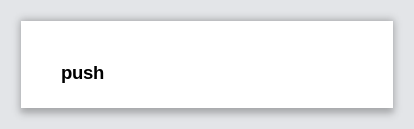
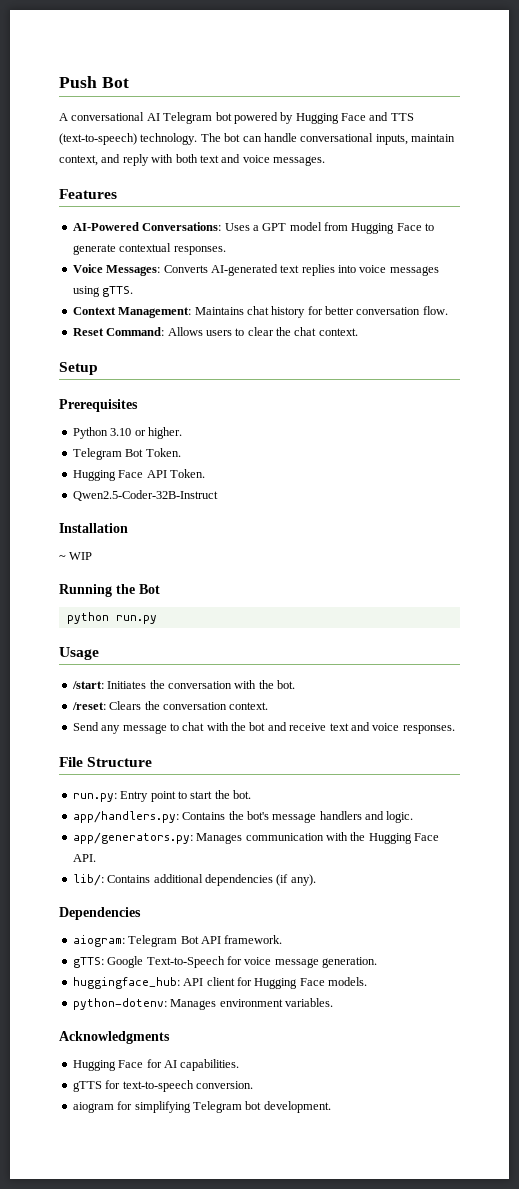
- push
+ Push Bot
+ A conversational AI Telegram bot powered by Hugging Face and TTS (text-to-speech) technology. The bot can handle conversational inputs, maintain context, and reply with both text and voice messages.
+ Features
+ AI-Powered Conversations: Uses a GPT model from Hugging Face to generate contextual responses.
+ Voice Messages: Converts AI-generated text replies into voice messages using gTTS.
+ Context Management: Maintains chat history for better conversation flow.
+ Reset Command: Allows users to clear the chat context.
+ Setup
+ Prerequisites
+ Python 3.10 or higher.
+ Telegram Bot Token.
+ Hugging Face API Token.
+ Qwen2.5-Coder-32B-Instruct
+ Installation
+ ~ WIP
+ Running the Bot
+ python run.py
+ Usage
+ /start: Initiates the conversation with the bot.
+ /reset: Clears the conversation context.
+ Send any message to chat with the bot and receive text and voice responses.
+ File Structure
+ run.py: Entry point to start the bot.
+ app/handlers.py: Contains the bot's message handlers and logic.
+ app/generators.py: Manages communication with the Hugging Face API.
+ lib/: Contains additional dependencies (if any).
+ Dependencies
+ aiogram: Telegram Bot API framework.
+ gTTS: Google Text-to-Speech for voice message generation.
+ huggingface_hub: API client for Hugging Face models.
+ python-dotenv: Manages environment variables.
+ Acknowledgments
+ Hugging Face for AI capabilities.
+ gTTS for text-to-speech conversion.
+ aiogram for simplifying Telegram bot development.

